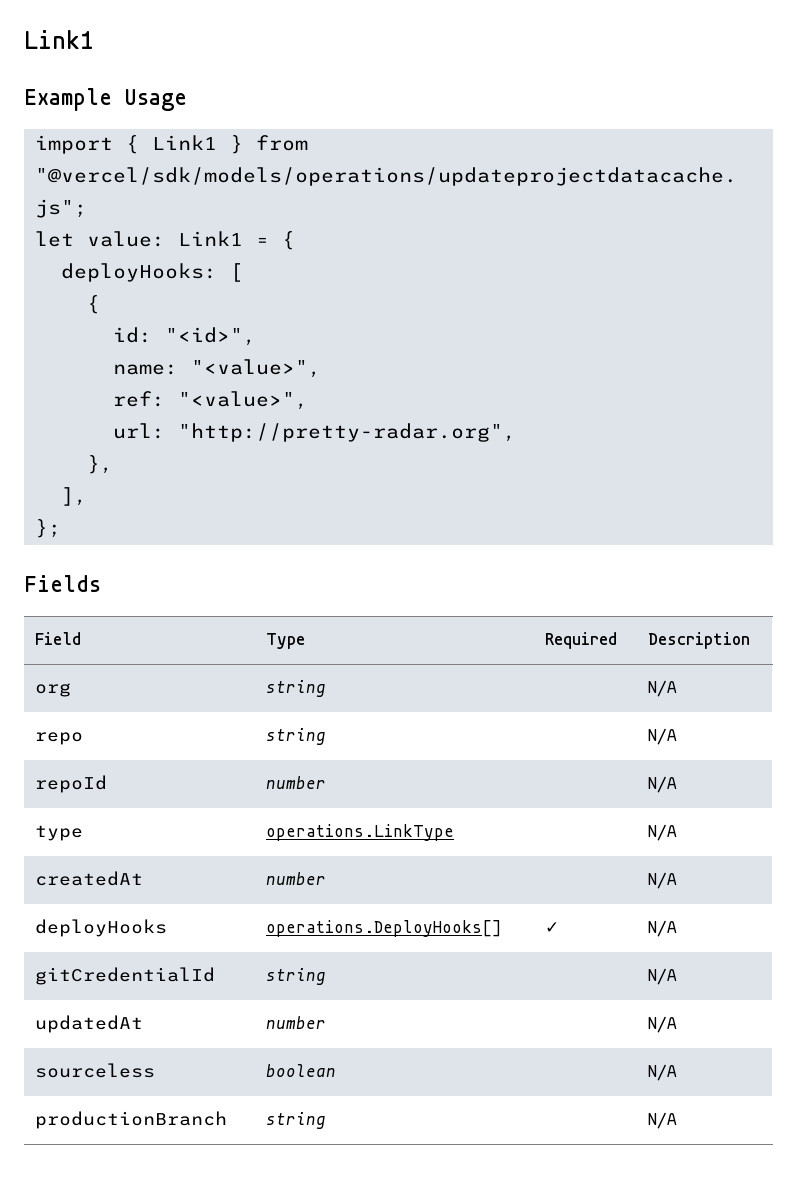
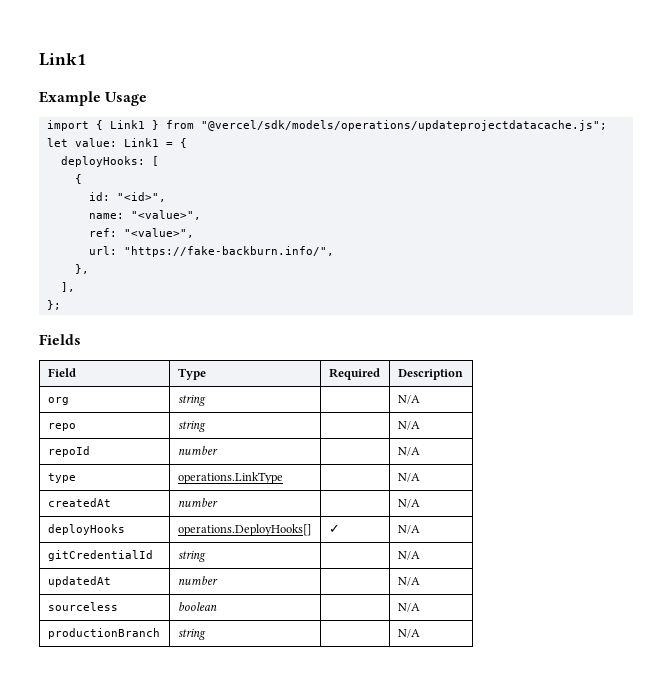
- url: "http://pretty-radar.org",
+ url: "https://fake-backburn.info/",

